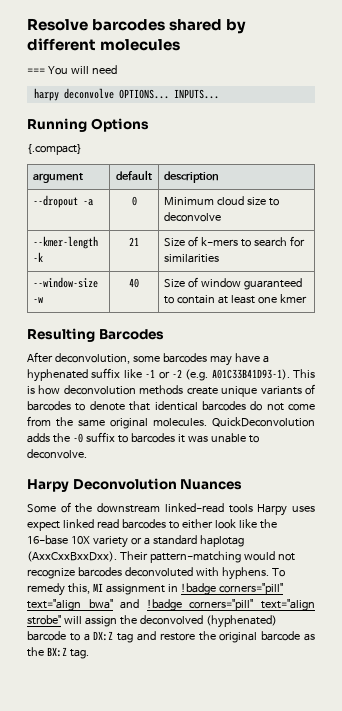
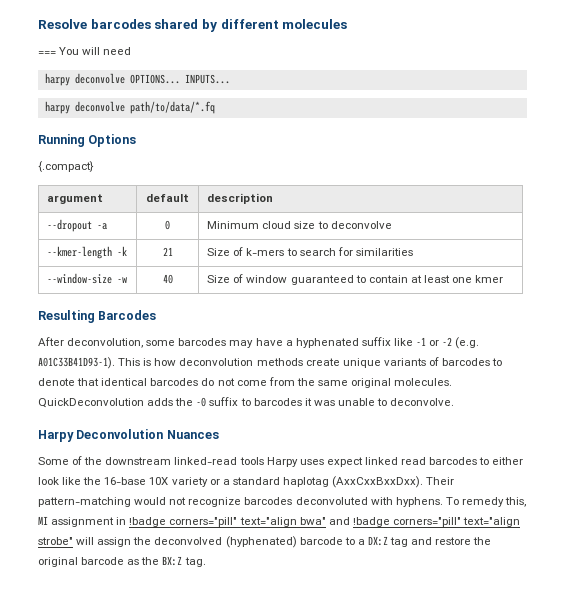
+ harpy deconvolve path/to/data/*.fq

